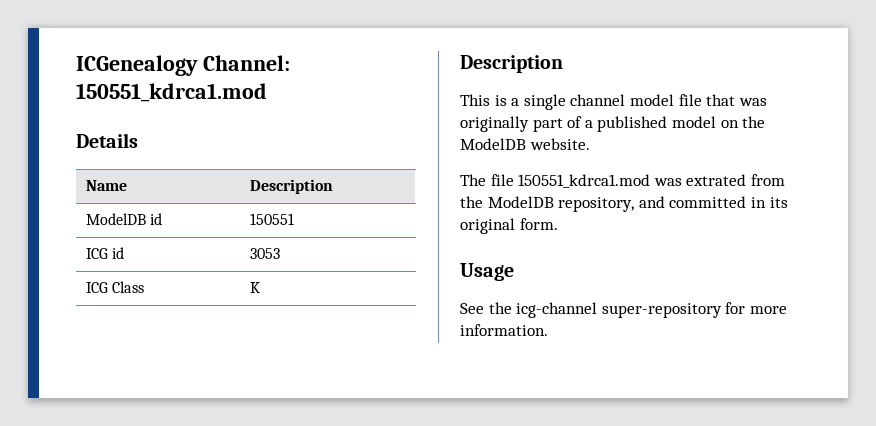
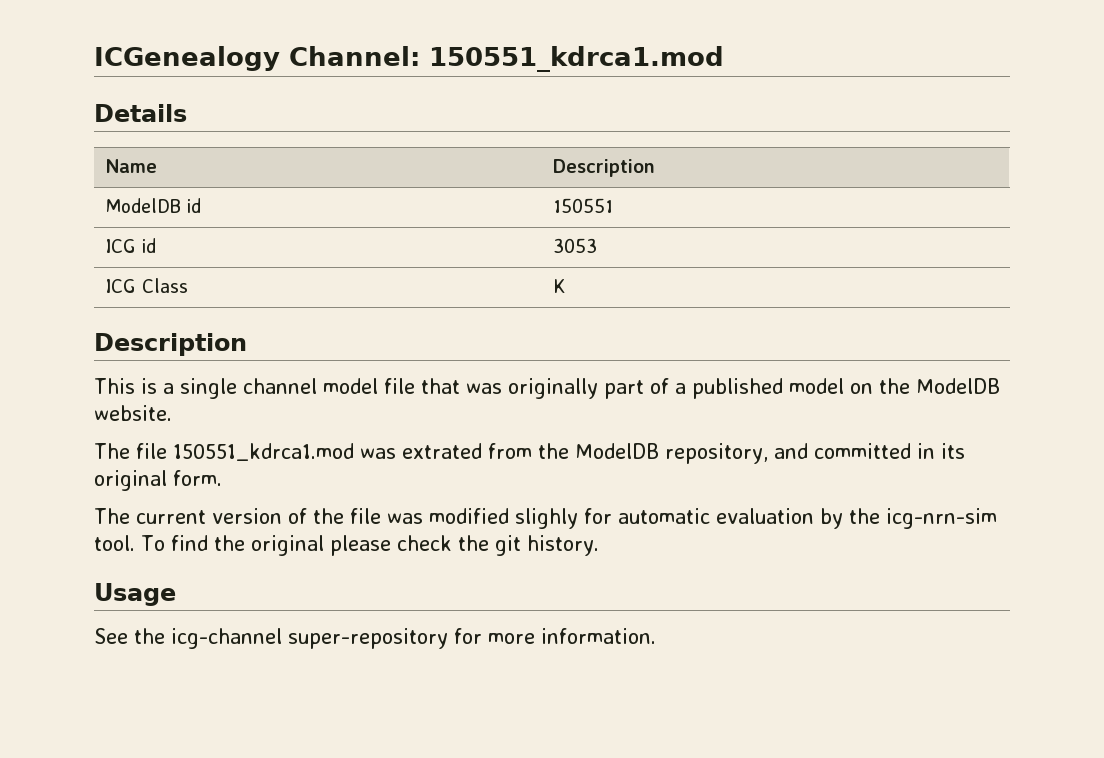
+ The current version of the file was modified slighly for automatic evaluation by the icg-nrn-sim tool. To find the original please check the git history.

